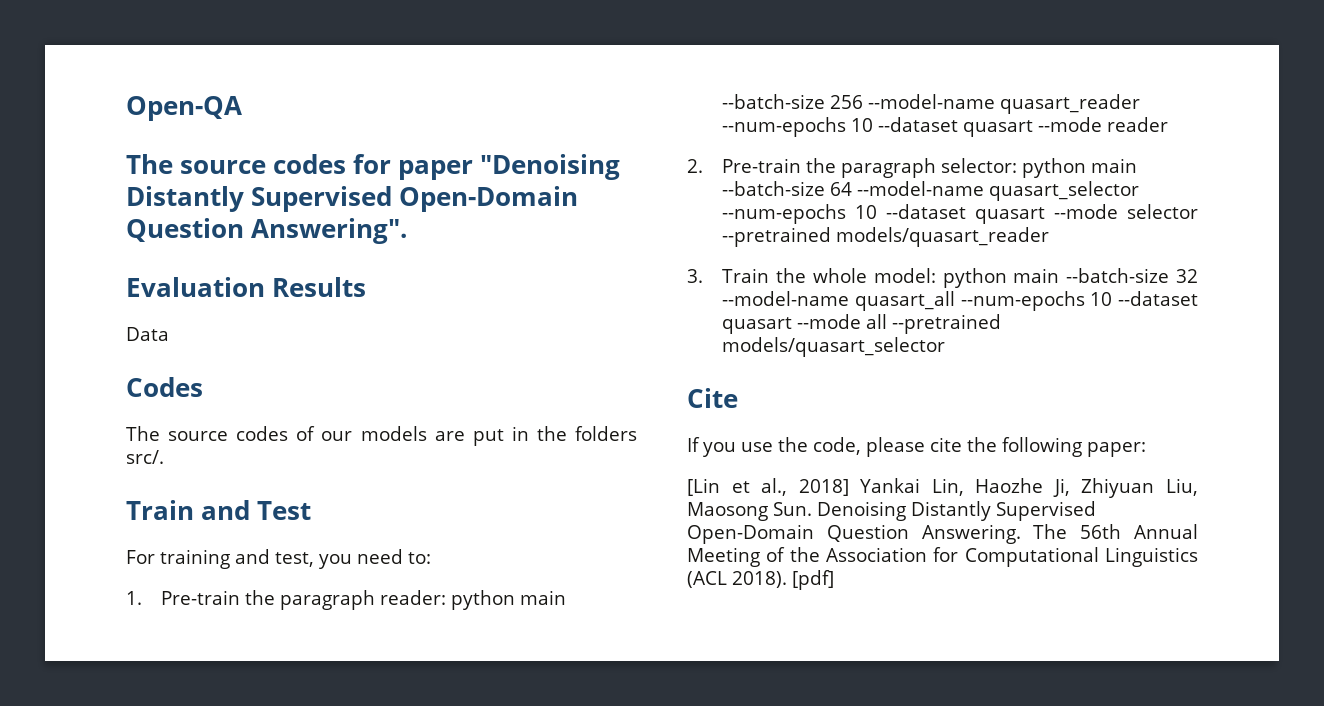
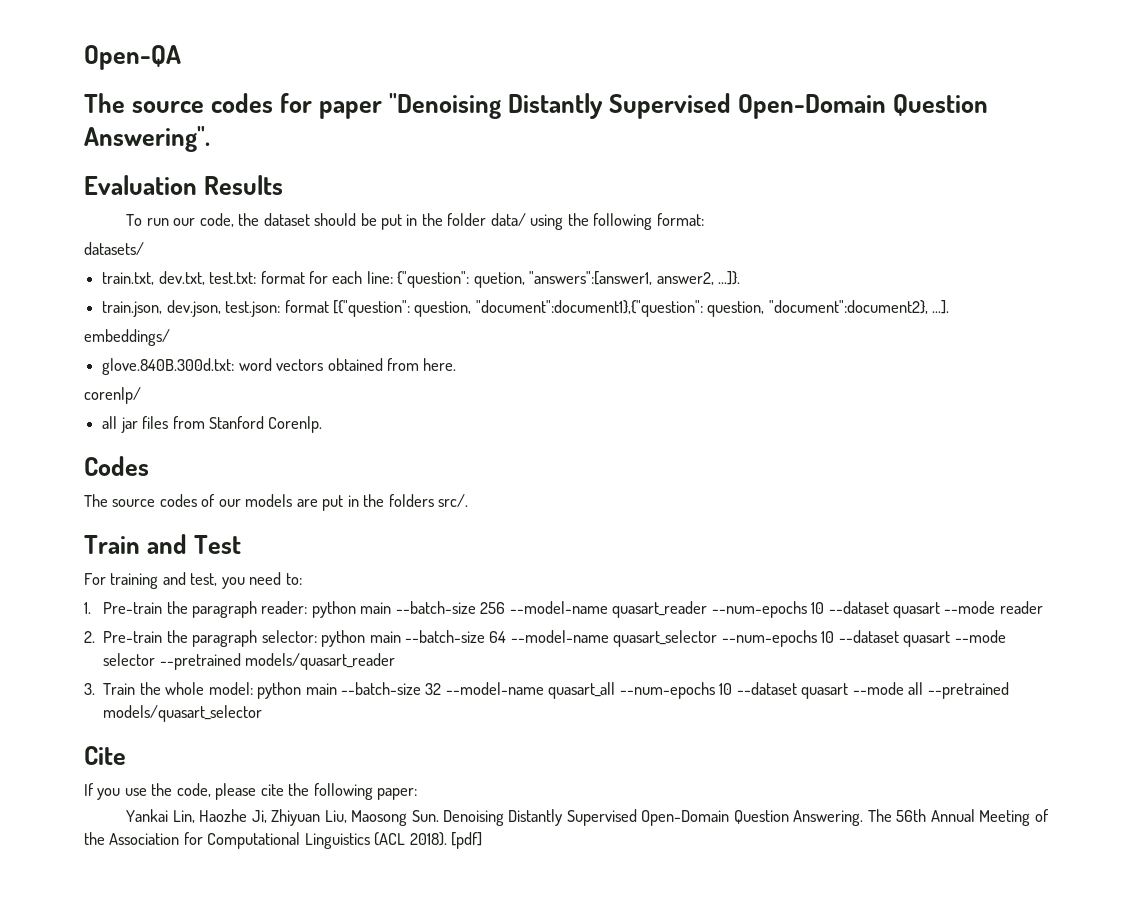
- Data
+ To run our code, the dataset should be put in the folder data/ using the following format:
+ datasets/
+ train.txt, dev.txt, test.txt: format for each line: {"question": quetion, "answers":[answer1, answer2, ...]}.
+ train.json, dev.json, test.json: format [{"question": question, "document":document1},{"question": question, "document":document2}, ...].
+ embeddings/
+ glove.840B.300d.txt: word vectors obtained from here.
+ corenlp/
+ all jar files from Stanford Corenlp.
- [Lin et al., 2018] Yankai Lin, Haozhe Ji, Zhiyuan Liu, Maosong Sun. Denoising Distantly Supervised Open-Domain Question Answering.
+ Yankai Lin, Haozhe Ji, Zhiyuan Liu, Maosong Sun. Denoising Distantly Supervised Open-Domain Question Answering.

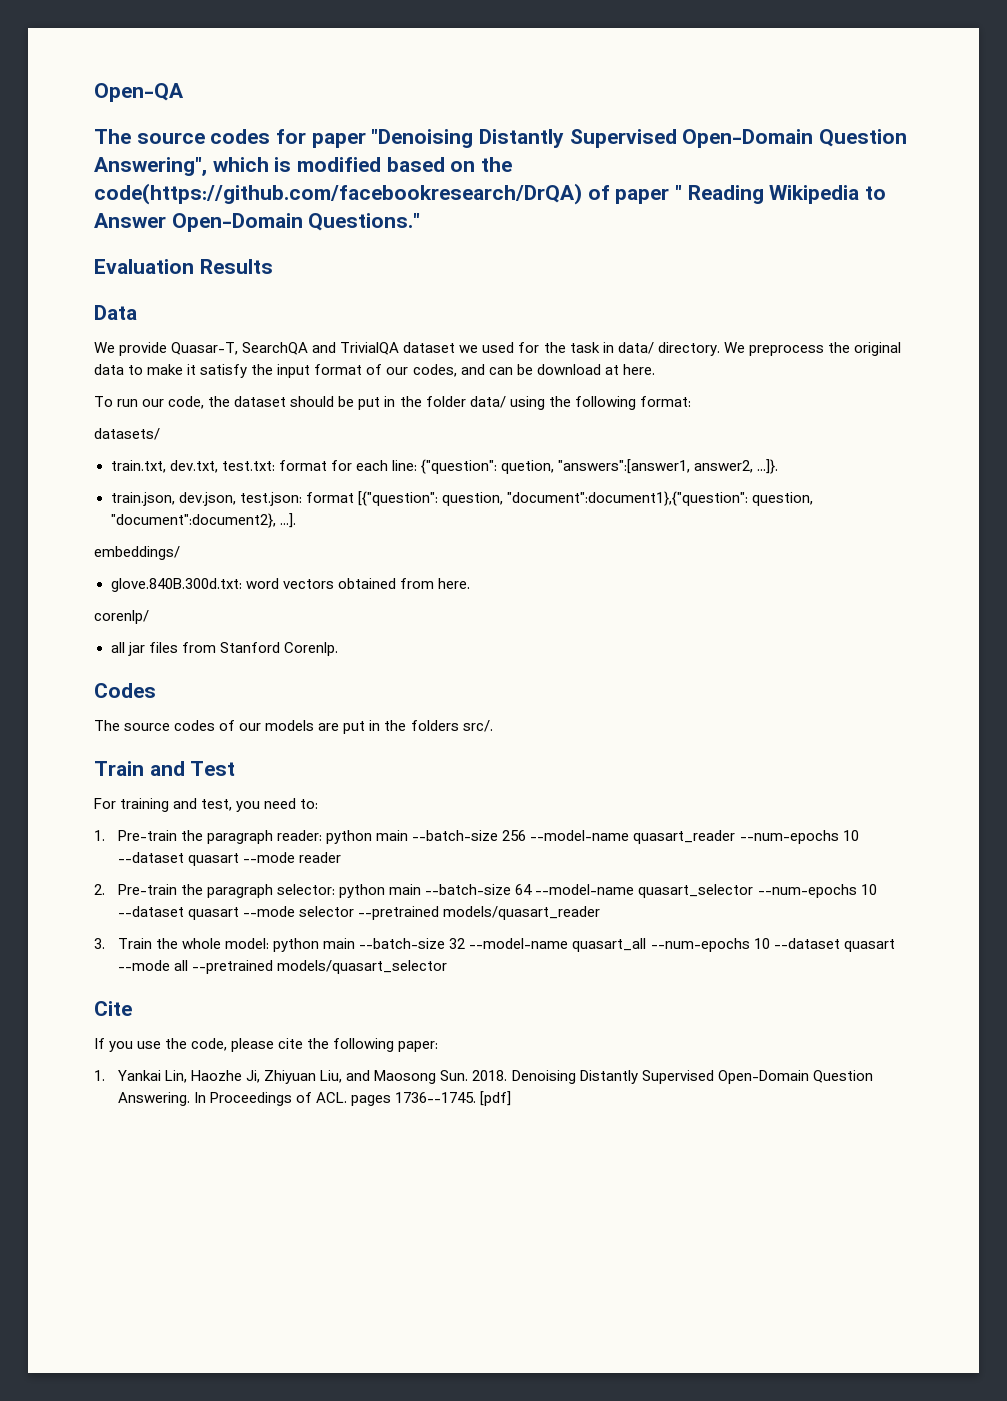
- The source codes for paper "Denoising Distantly Supervised Open-Domain Question Answering".
+ The source codes for paper "Denoising Distantly Supervised Open-Domain Question Answering", which is modified based on the code(https://github.com/facebookresearch/DrQA) of paper " Reading Wikipedia to Answer Open-Domain Questions."
  Evaluation Results
+ Data
+ We provide Quasar-T, SearchQA and TrivialQA dataset we used for the task in data/ directory. We preprocess the original data to make it satisfy the input format of our codes, and can be download at here.
- Yankai Lin, Haozhe Ji, Zhiyuan Liu, Maosong Sun. Denoising Distantly Supervised Open-Domain Question Answering.
+ 1. Yankai Lin, Haozhe Ji, Zhiyuan Liu, and Maosong Sun. 2018. Denoising Distantly Supervised Open-Domain Question Answering.
- The 56th Annual Meeting of the Association for Computational Linguistics (ACL 2018).
+ In Proceedings of ACL. pages 1736--1745.

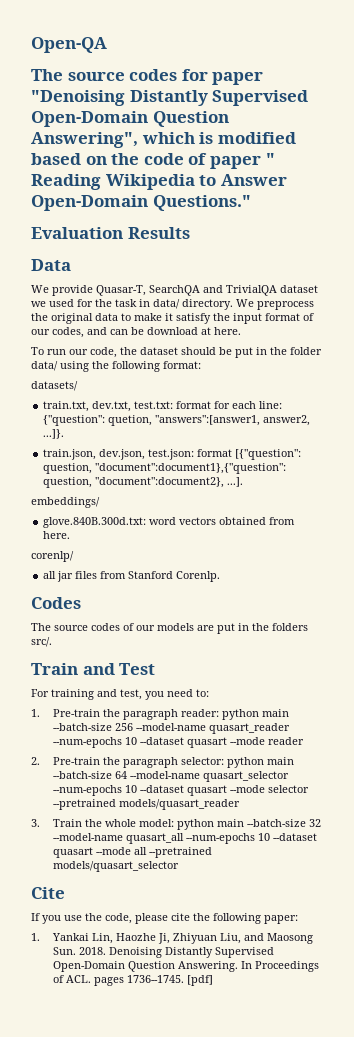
- The source codes for paper "Denoising Distantly Supervised Open-Domain Question Answering", which is modified based on the code(https://github.com/facebookresearch/DrQA) of paper " Reading Wikipedia to Answer Open-Domain Questions."
+ The source codes for paper "Denoising Distantly Supervised Open-Domain Question Answering", which is modified based on the code of paper " Reading Wikipedia to Answer Open-Domain Questions."

